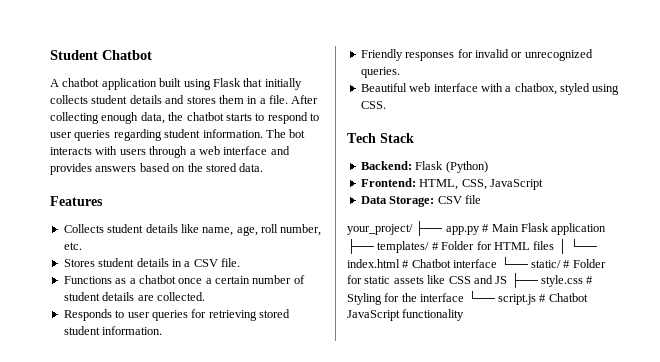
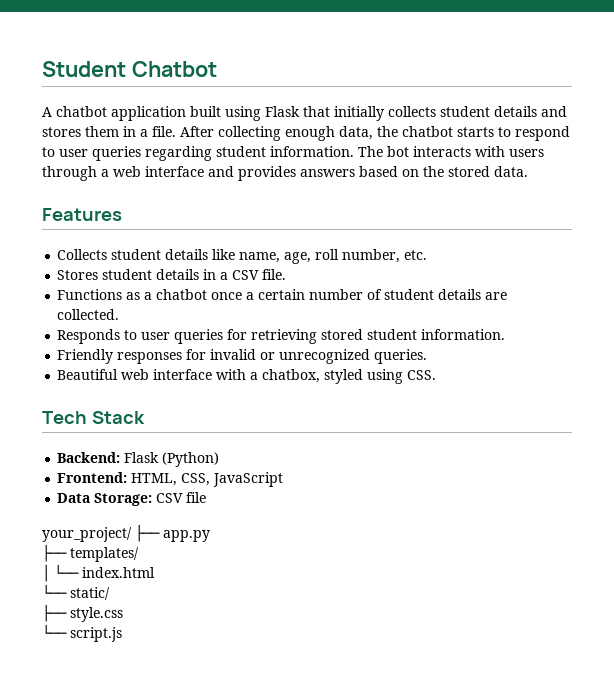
- your_project/ ├── app.py # Main Flask application ├── templates/ # Folder for HTML files │ └── index.html # Chatbot interface └── static/ # Folder for static assets like CSS and JS ├── style.css # Styling for the interface └── script.js # Chatbot JavaScript functionality
+ your_project/ ├── app.py
+ ├── templates/
+ │ └── index.html
+ └── static/
+ ├── style.css
+ └── script.js

